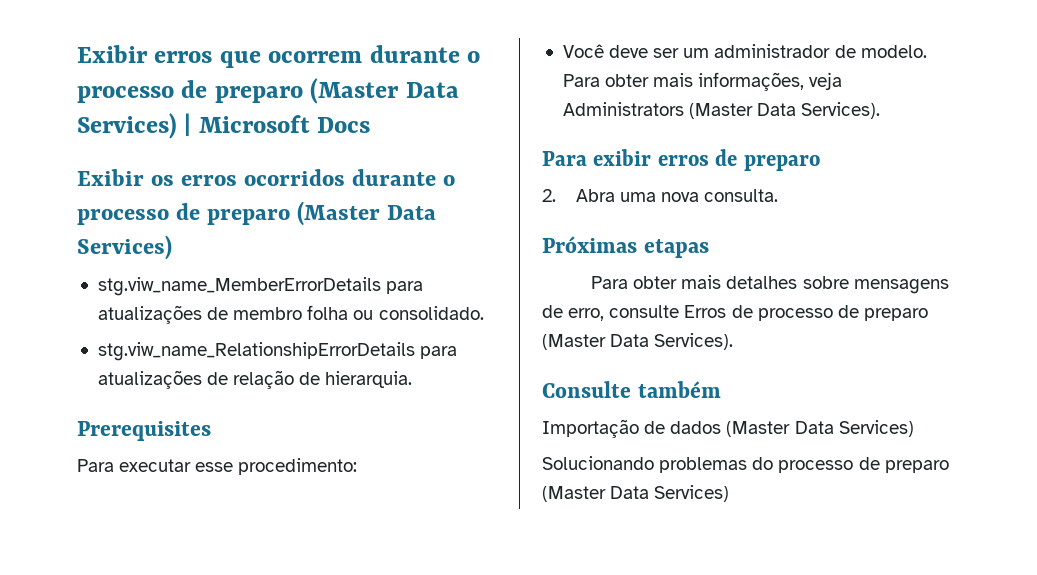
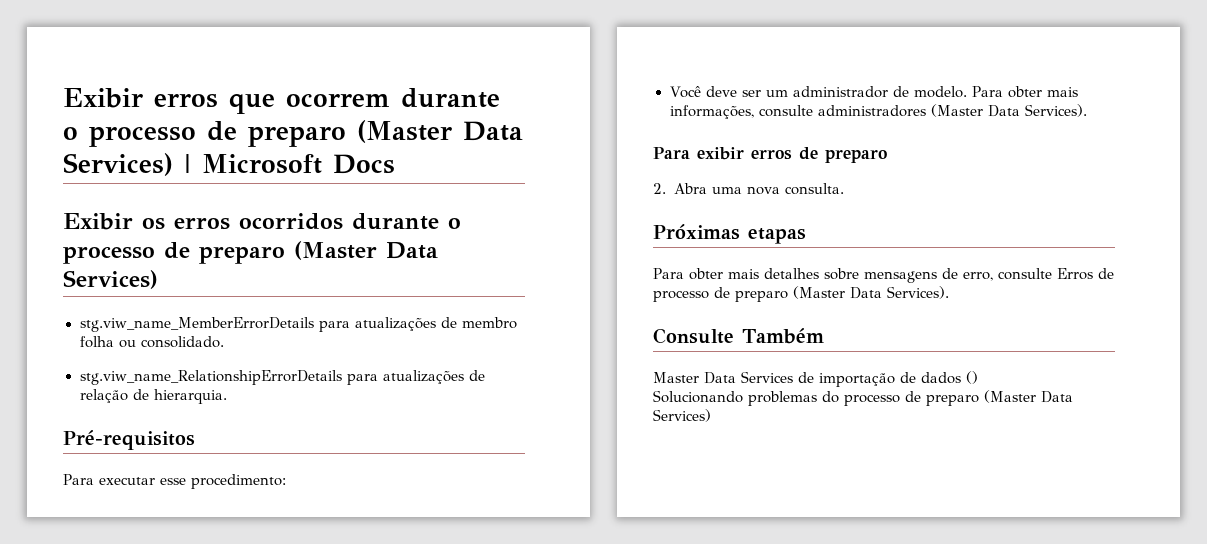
- Prerequisites
+ Pré-requisitos
- Para obter mais informações, veja Administrators (Master Data Services).
+ Para obter mais informações, consulte administradores (Master Data Services).
- Consulte também
- Importação de dados (Master Data Services)
+ Consulte Também
+ Master Data Services de importação de dados ()

